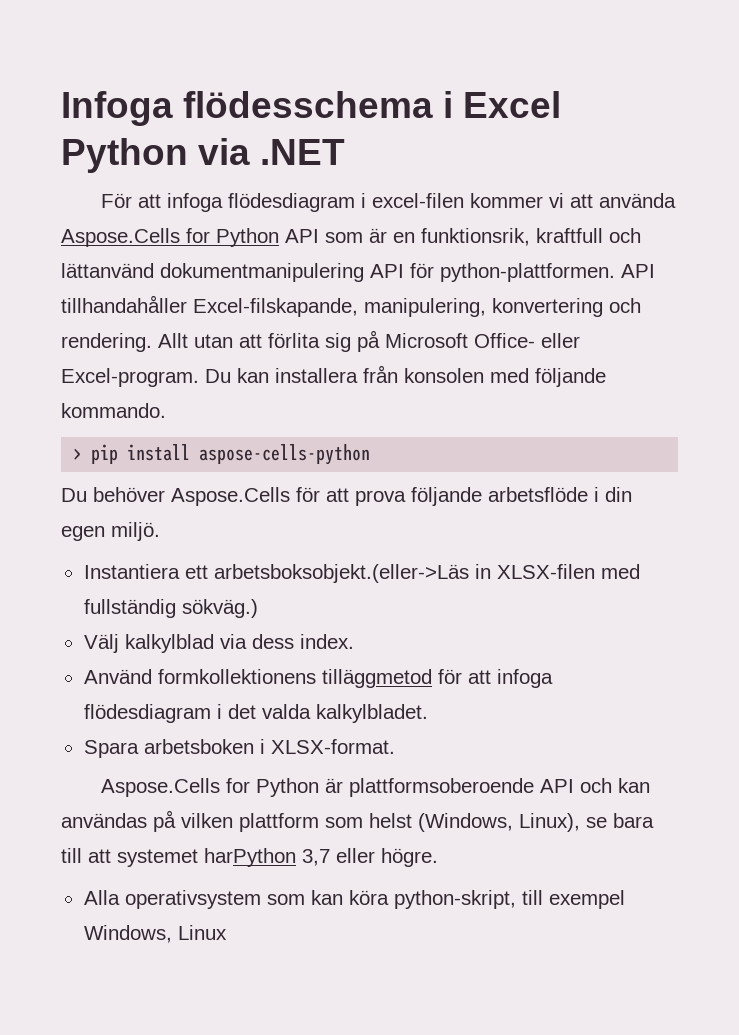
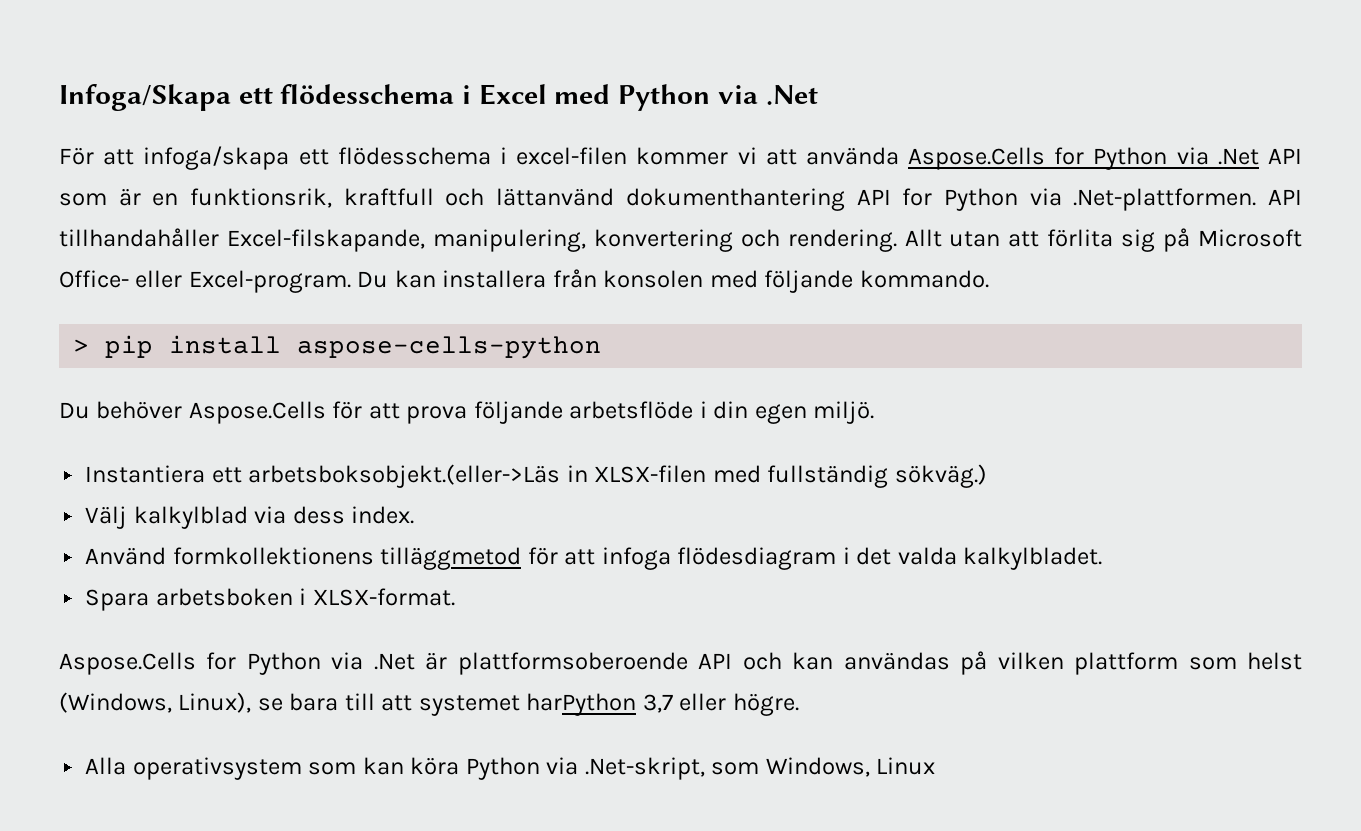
- Infoga flödesschema i Excel Python via .NET
+ Infoga/Skapa ett flödesschema i Excel med Python via .Net
- För att infoga flödesdiagram i excel-filen kommer vi att använda Aspose.Cells for Python API som är en funktionsrik, kraftfull och lättanvänd dokumentmanipulering API för python-plattformen. API tillhandahåller Excel-filskapande, manipulering, konvertering och rendering.
+ För att infoga/skapa ett flödesschema i excel-filen kommer vi att använda Aspose.Cells for Python via .Net API som är en funktionsrik, kraftfull och lättanvänd dokumenthantering API for Python via .Net-plattformen. API tillhandahåller Excel-filskapande, manipulering, konvertering och rendering.
- Aspose.Cells for Python är plattformsoberoende API och kan användas på vilken plattform som helst (Windows, Linux), se bara till att systemet harPython 3,7 eller högre.
+ Aspose.Cells for Python via .Net är plattformsoberoende API och kan användas på vilken plattform som helst (Windows, Linux), se bara till att systemet harPython 3,7 eller högre.
- Alla operativsystem som kan köra python-skript, till exempel Windows, Linux
+ Alla operativsystem som kan köra Python via .Net-skript, som Windows, Linux

